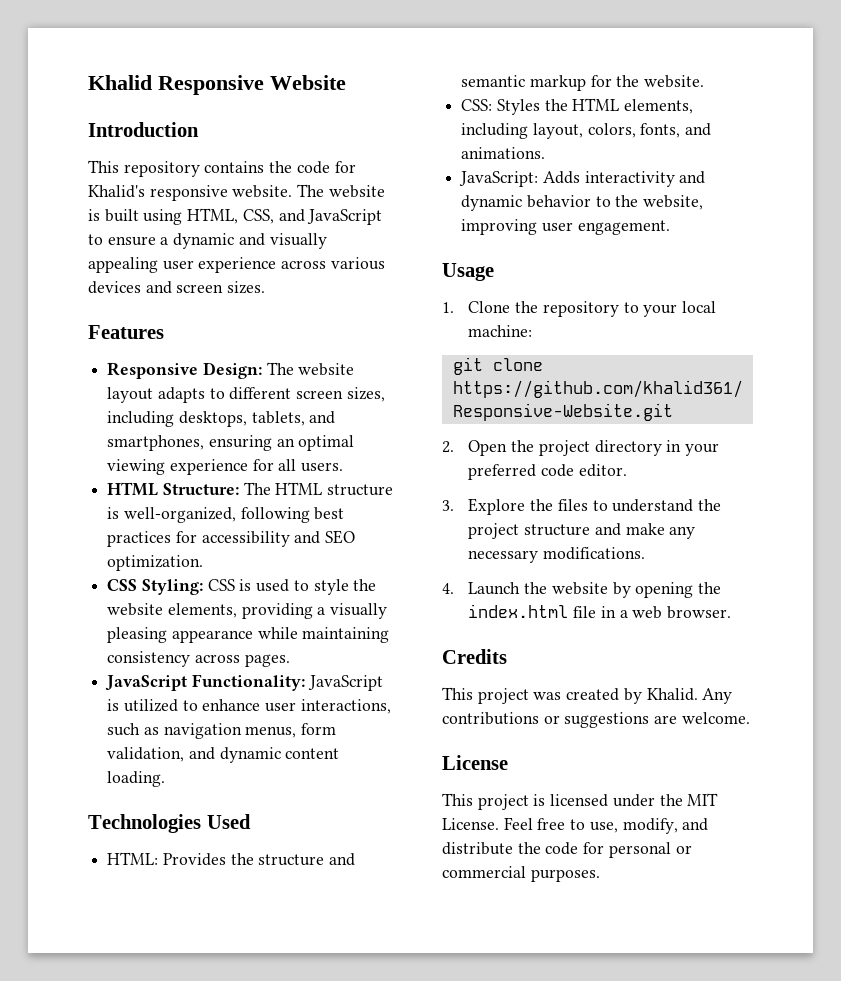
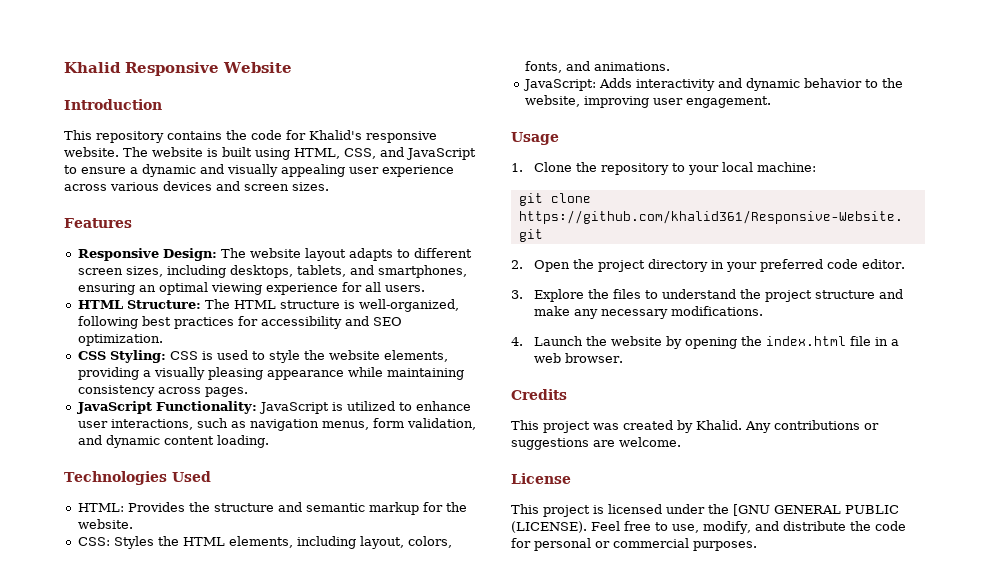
- This project is licensed under the MIT License.
+ This project is licensed under the [GNU GENERAL PUBLIC (LICENSE).

